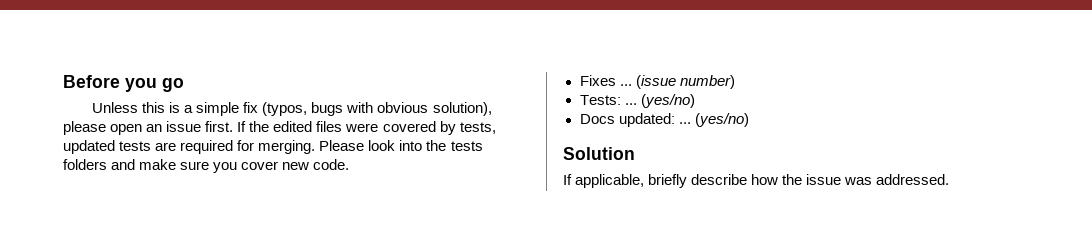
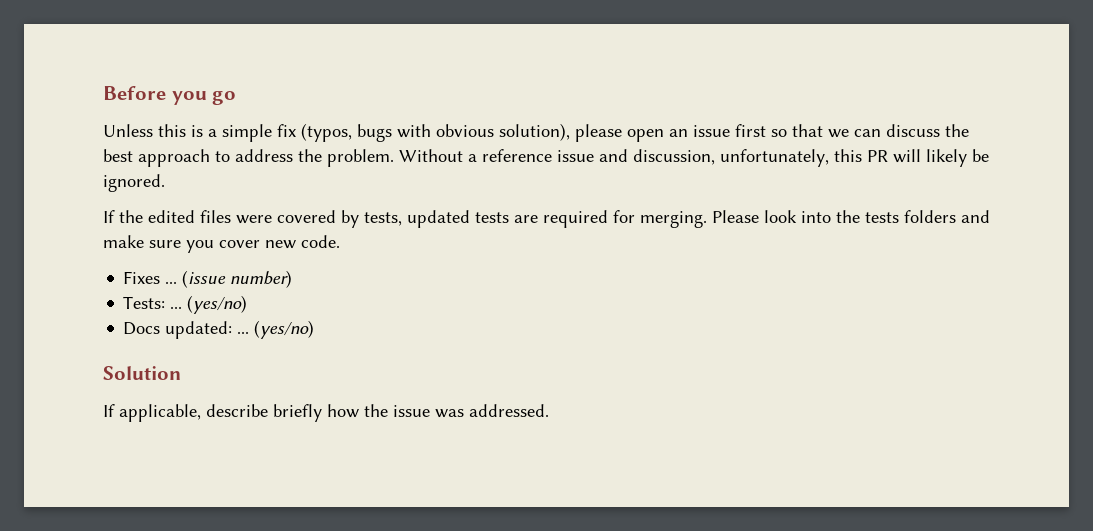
- Unless this is a simple fix (typos, bugs with obvious solution), please open an issue first. If the edited files were covered by tests, updated tests are required for merging.
+ Unless this is a simple fix (typos, bugs with obvious solution), please open an issue first so that we can discuss the best approach to address the problem. Without a reference issue and discussion, unfortunately, this PR will likely be ignored.
+ If the edited files were covered by tests, updated tests are required for merging.
- If applicable, briefly describe how the issue was addressed.
+ If applicable, describe briefly how the issue was addressed.

